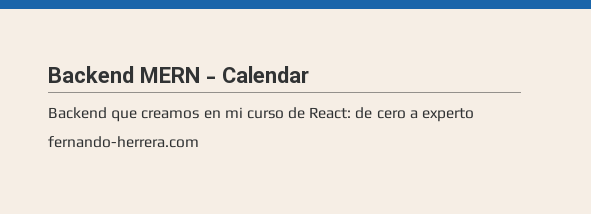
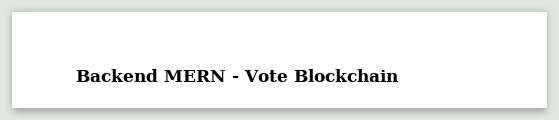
- Backend MERN - Calendar
- Backend que creamos en mi curso de React: de cero a experto
- fernando-herrera.com
+ Backend MERN - Vote Blockchain

